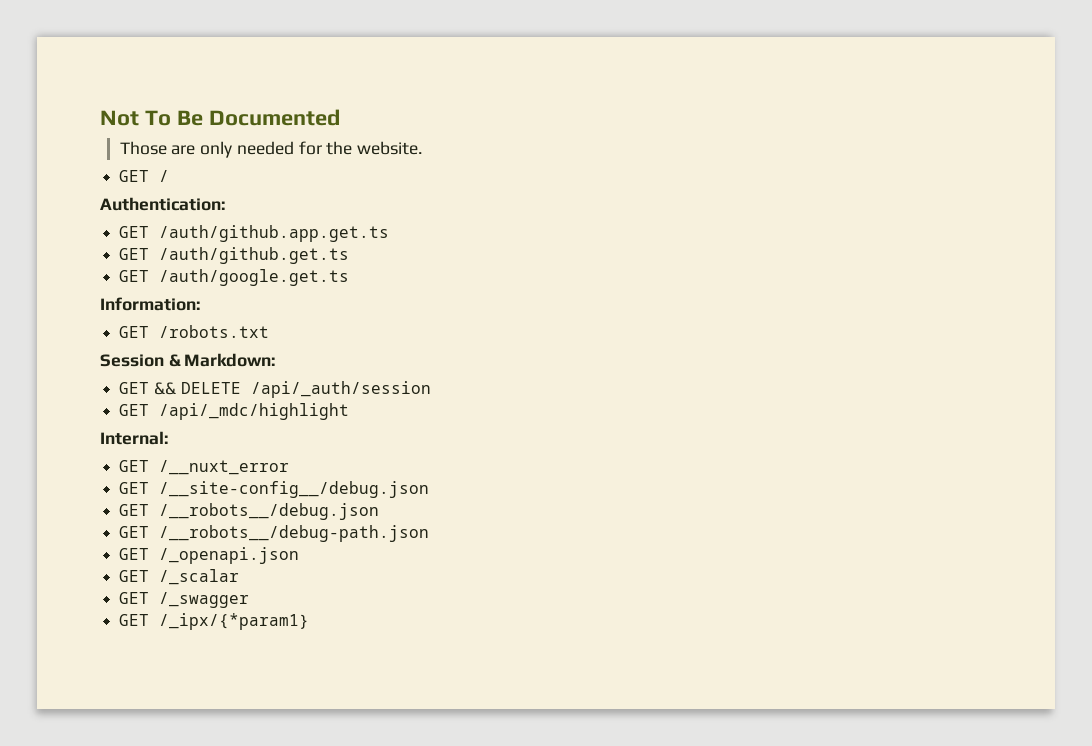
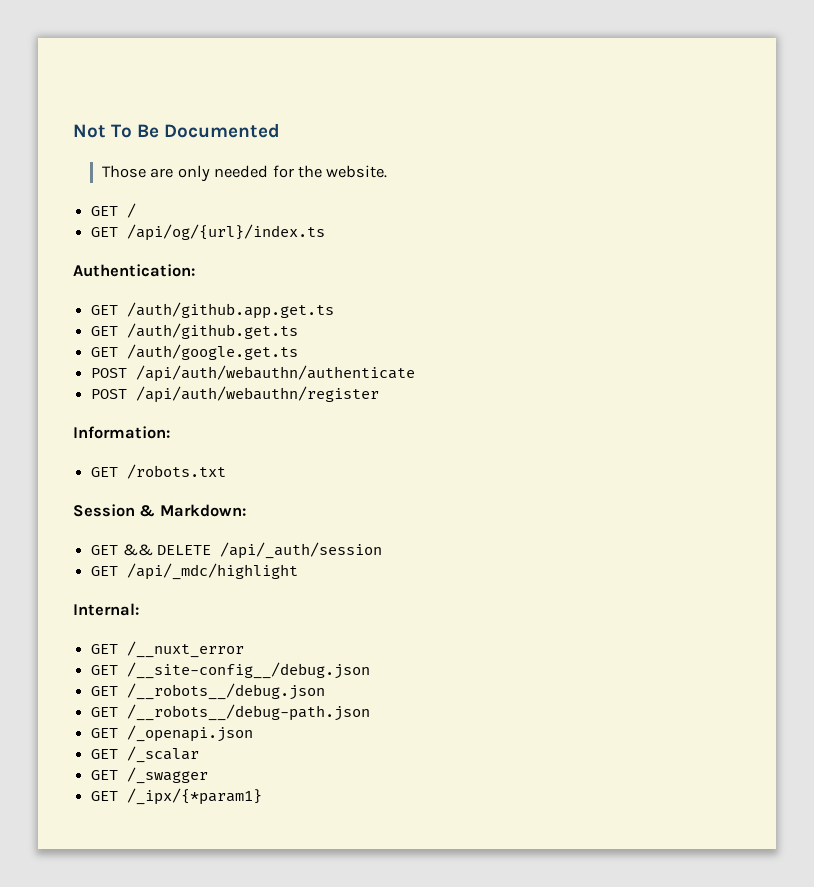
+ GET /api/og/{url}/index.ts
+ POST /api/auth/webauthn/authenticate
+ POST /api/auth/webauthn/register

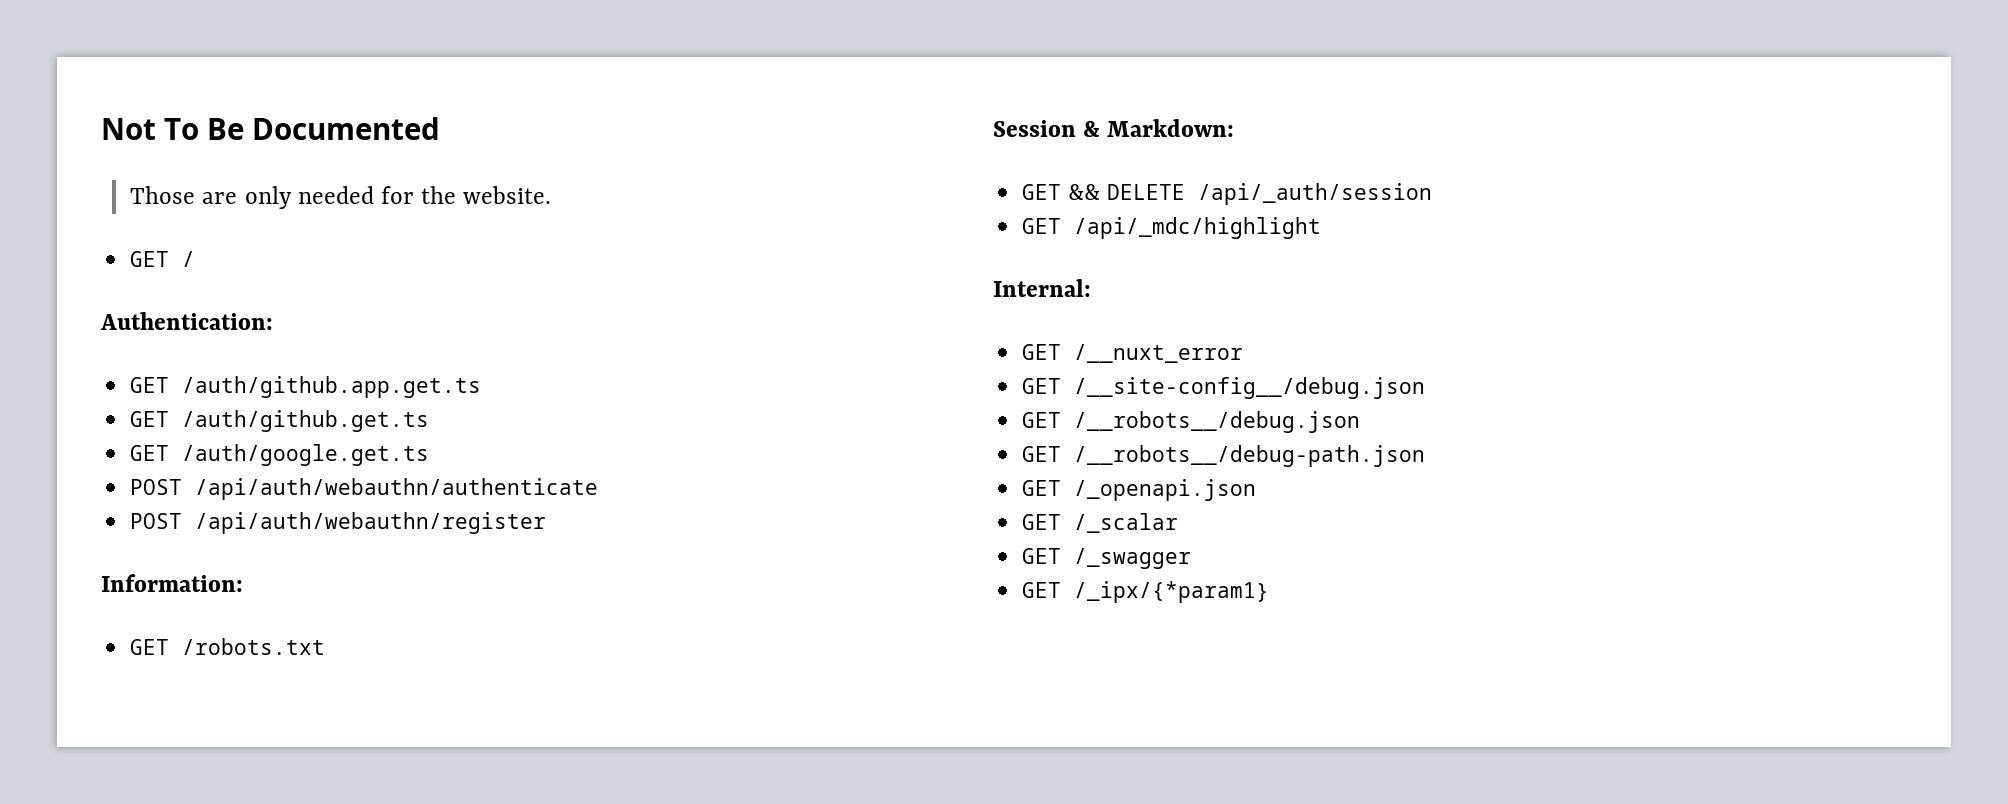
- GET /api/og/{url}/index.ts

